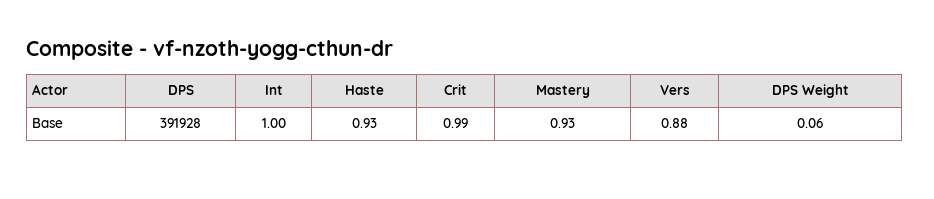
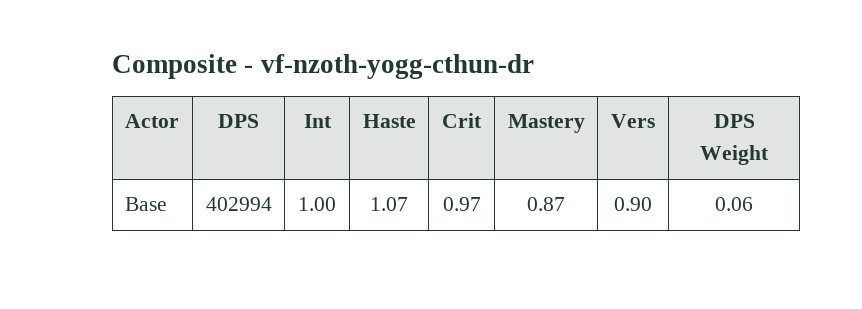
- Base | 391928 | 1.00 | 0.93 | 0.99 | 0.93 | 0.88 | 0.06
+ Base | 402994 | 1.00 | 1.07 | 0.97 | 0.87 | 0.90 | 0.06

